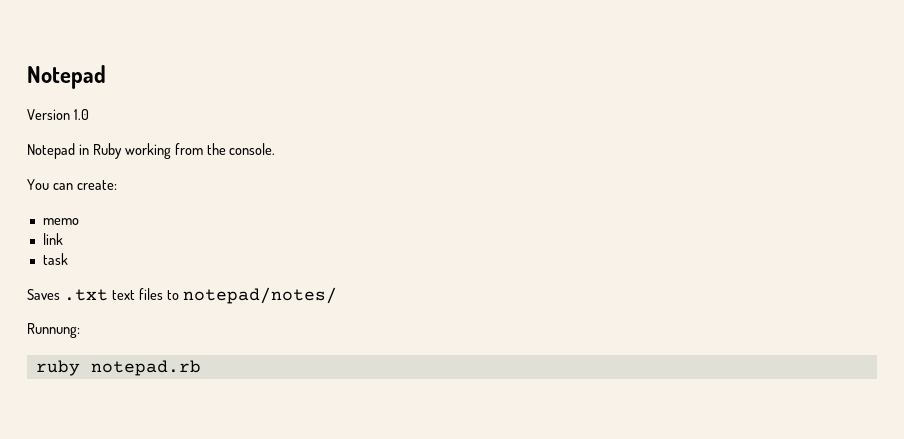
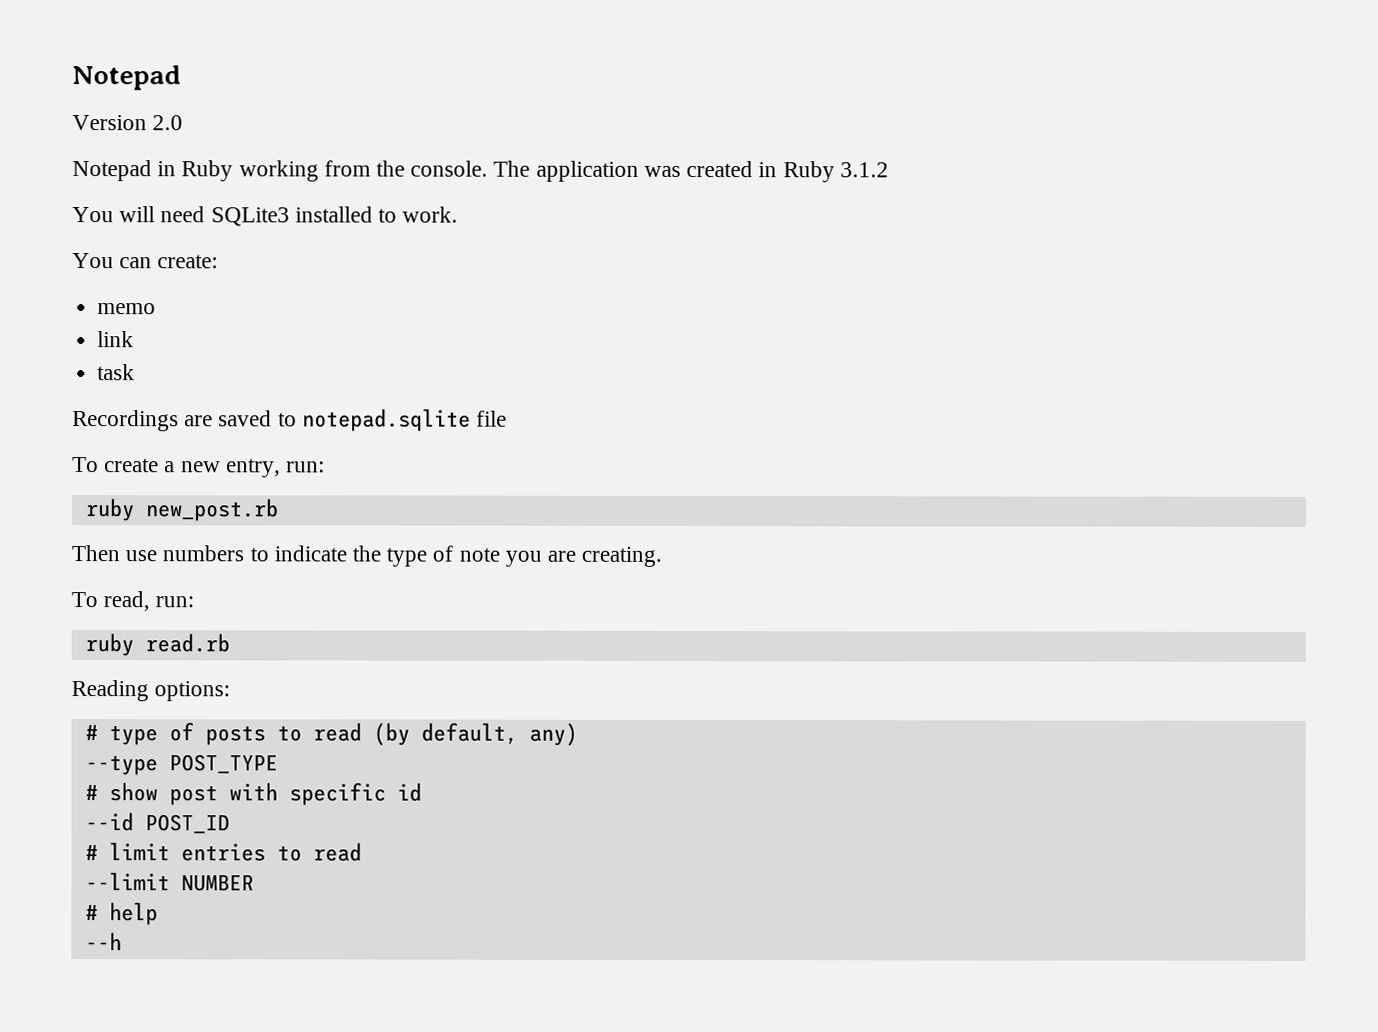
- Version 1.0
+ Version 2.0
+ The application was created in Ruby 3.1.2
+ You will need SQLite3 installed to work.
- Saves .txt text files to notepad/notes/
- Runnung:
- ruby notepad.rb
+ Recordings are saved to notepad.sqlite file
+ To create a new entry, run:
+ ruby new_post.rb
+ Then use numbers to indicate the type of note you are creating.
+ To read, run:
+ ruby read.rb
+ Reading options:
+ # type of posts to read (by default, any)
+ --type POST_TYPE
+ # show post with specific id
+ --id POST_ID
+ # limit entries to read
+ --limit NUMBER
+ # help
+ --h

